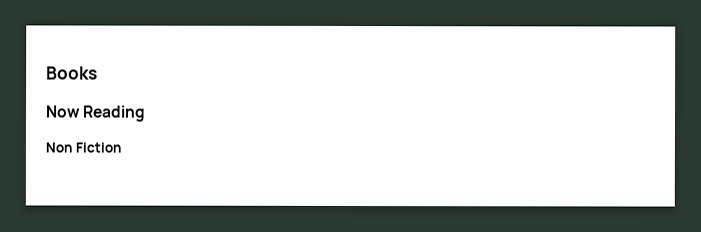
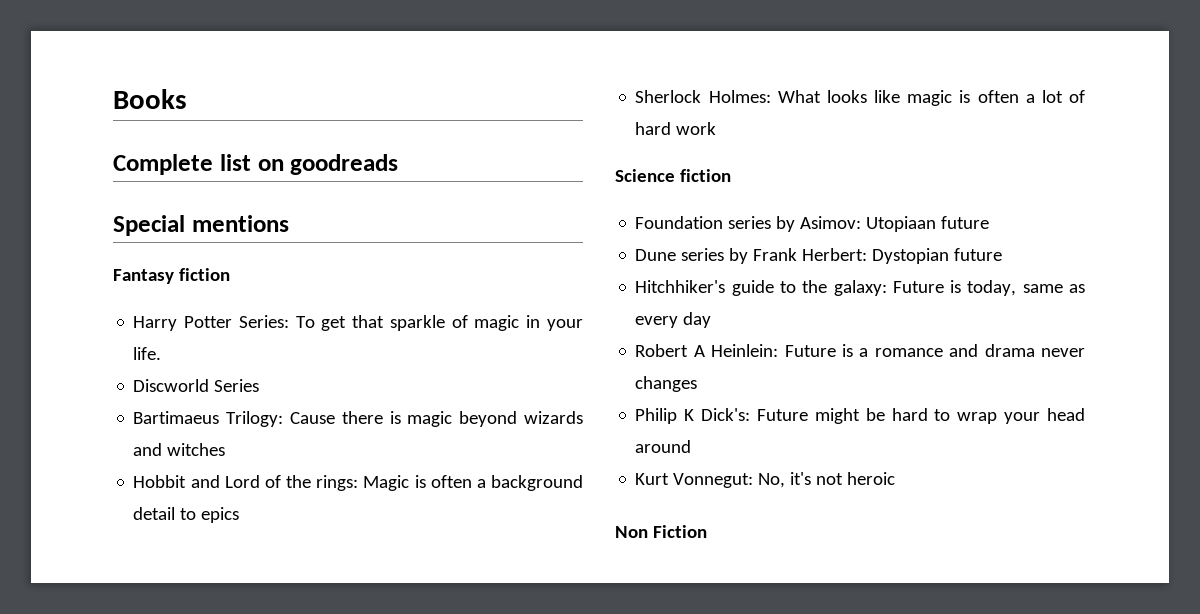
- Now Reading
+ Complete list on goodreads
+ Special mentions
+ Fantasy fiction
+ Harry Potter Series: To get that sparkle of magic in your life.
+ Discworld Series
+ Bartimaeus Trilogy: Cause there is magic beyond wizards and witches
+ Hobbit and Lord of the rings: Magic is often a background detail to epics
+ Sherlock Holmes: What looks like magic is often a lot of hard work
+ Science fiction
+ Foundation series by Asimov: Utopiaan future
+ Dune series by Frank Herbert: Dystopian future
+ Hitchhiker's guide to the galaxy: Future is today, same as every day
+ Robert A Heinlein: Future is a romance and drama never changes
+ Philip K Dick's: Future might be hard to wrap your head around
+ Kurt Vonnegut: No, it's not heroic

